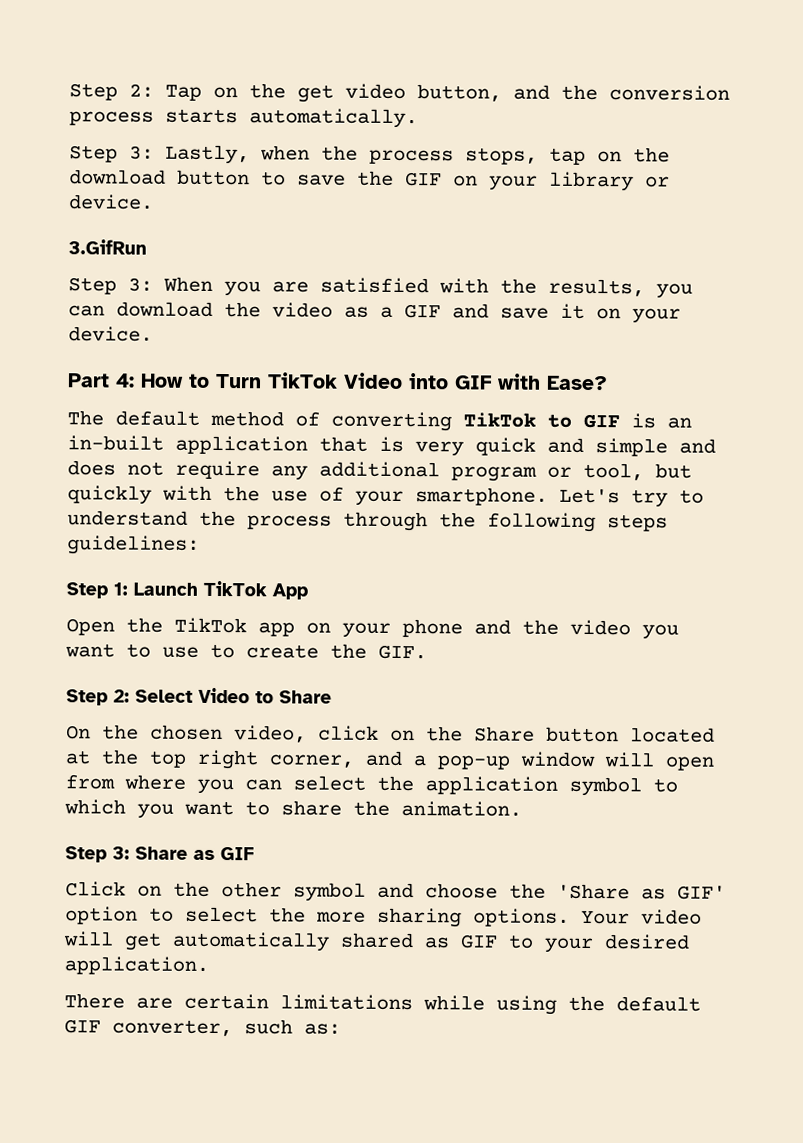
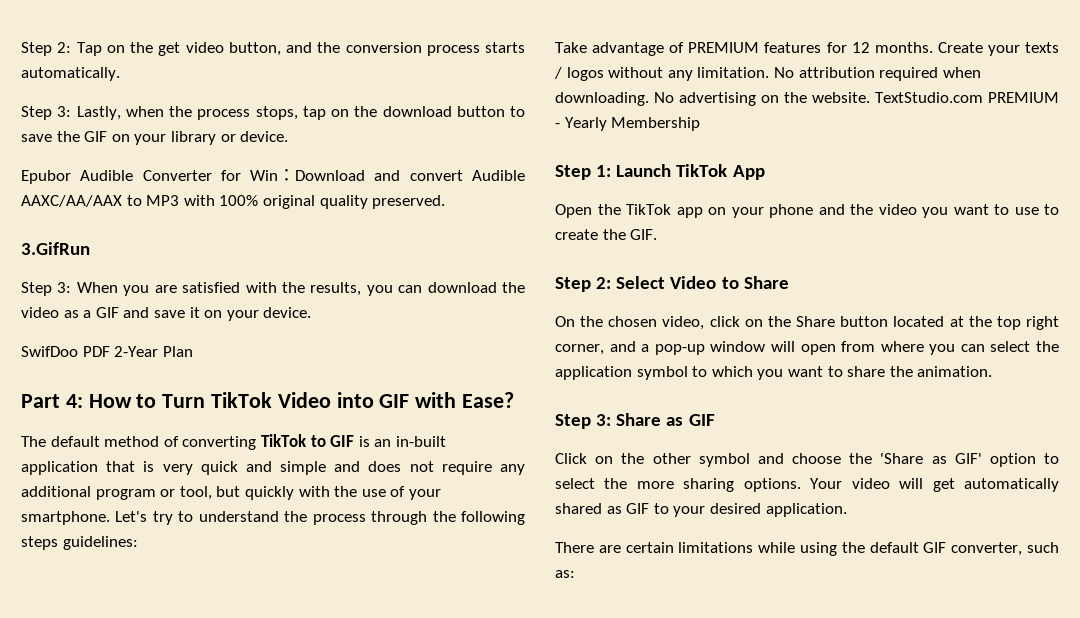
+ Epubor Audible Converter for Win：Download and convert Audible AAXC/AA/AAX to MP3 with 100% original quality preserved.
+ SwifDoo PDF 2-Year Plan
+ Take advantage of PREMIUM features for 12 months. Create your texts / logos without any limitation. No attribution required when downloading. No advertising on the website. TextStudio.com PREMIUM - Yearly Membership

